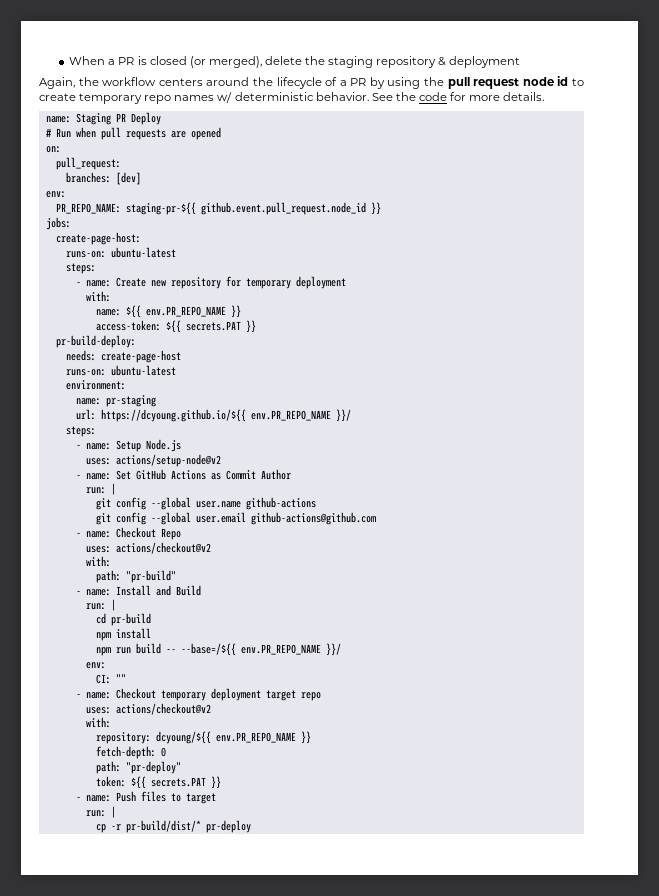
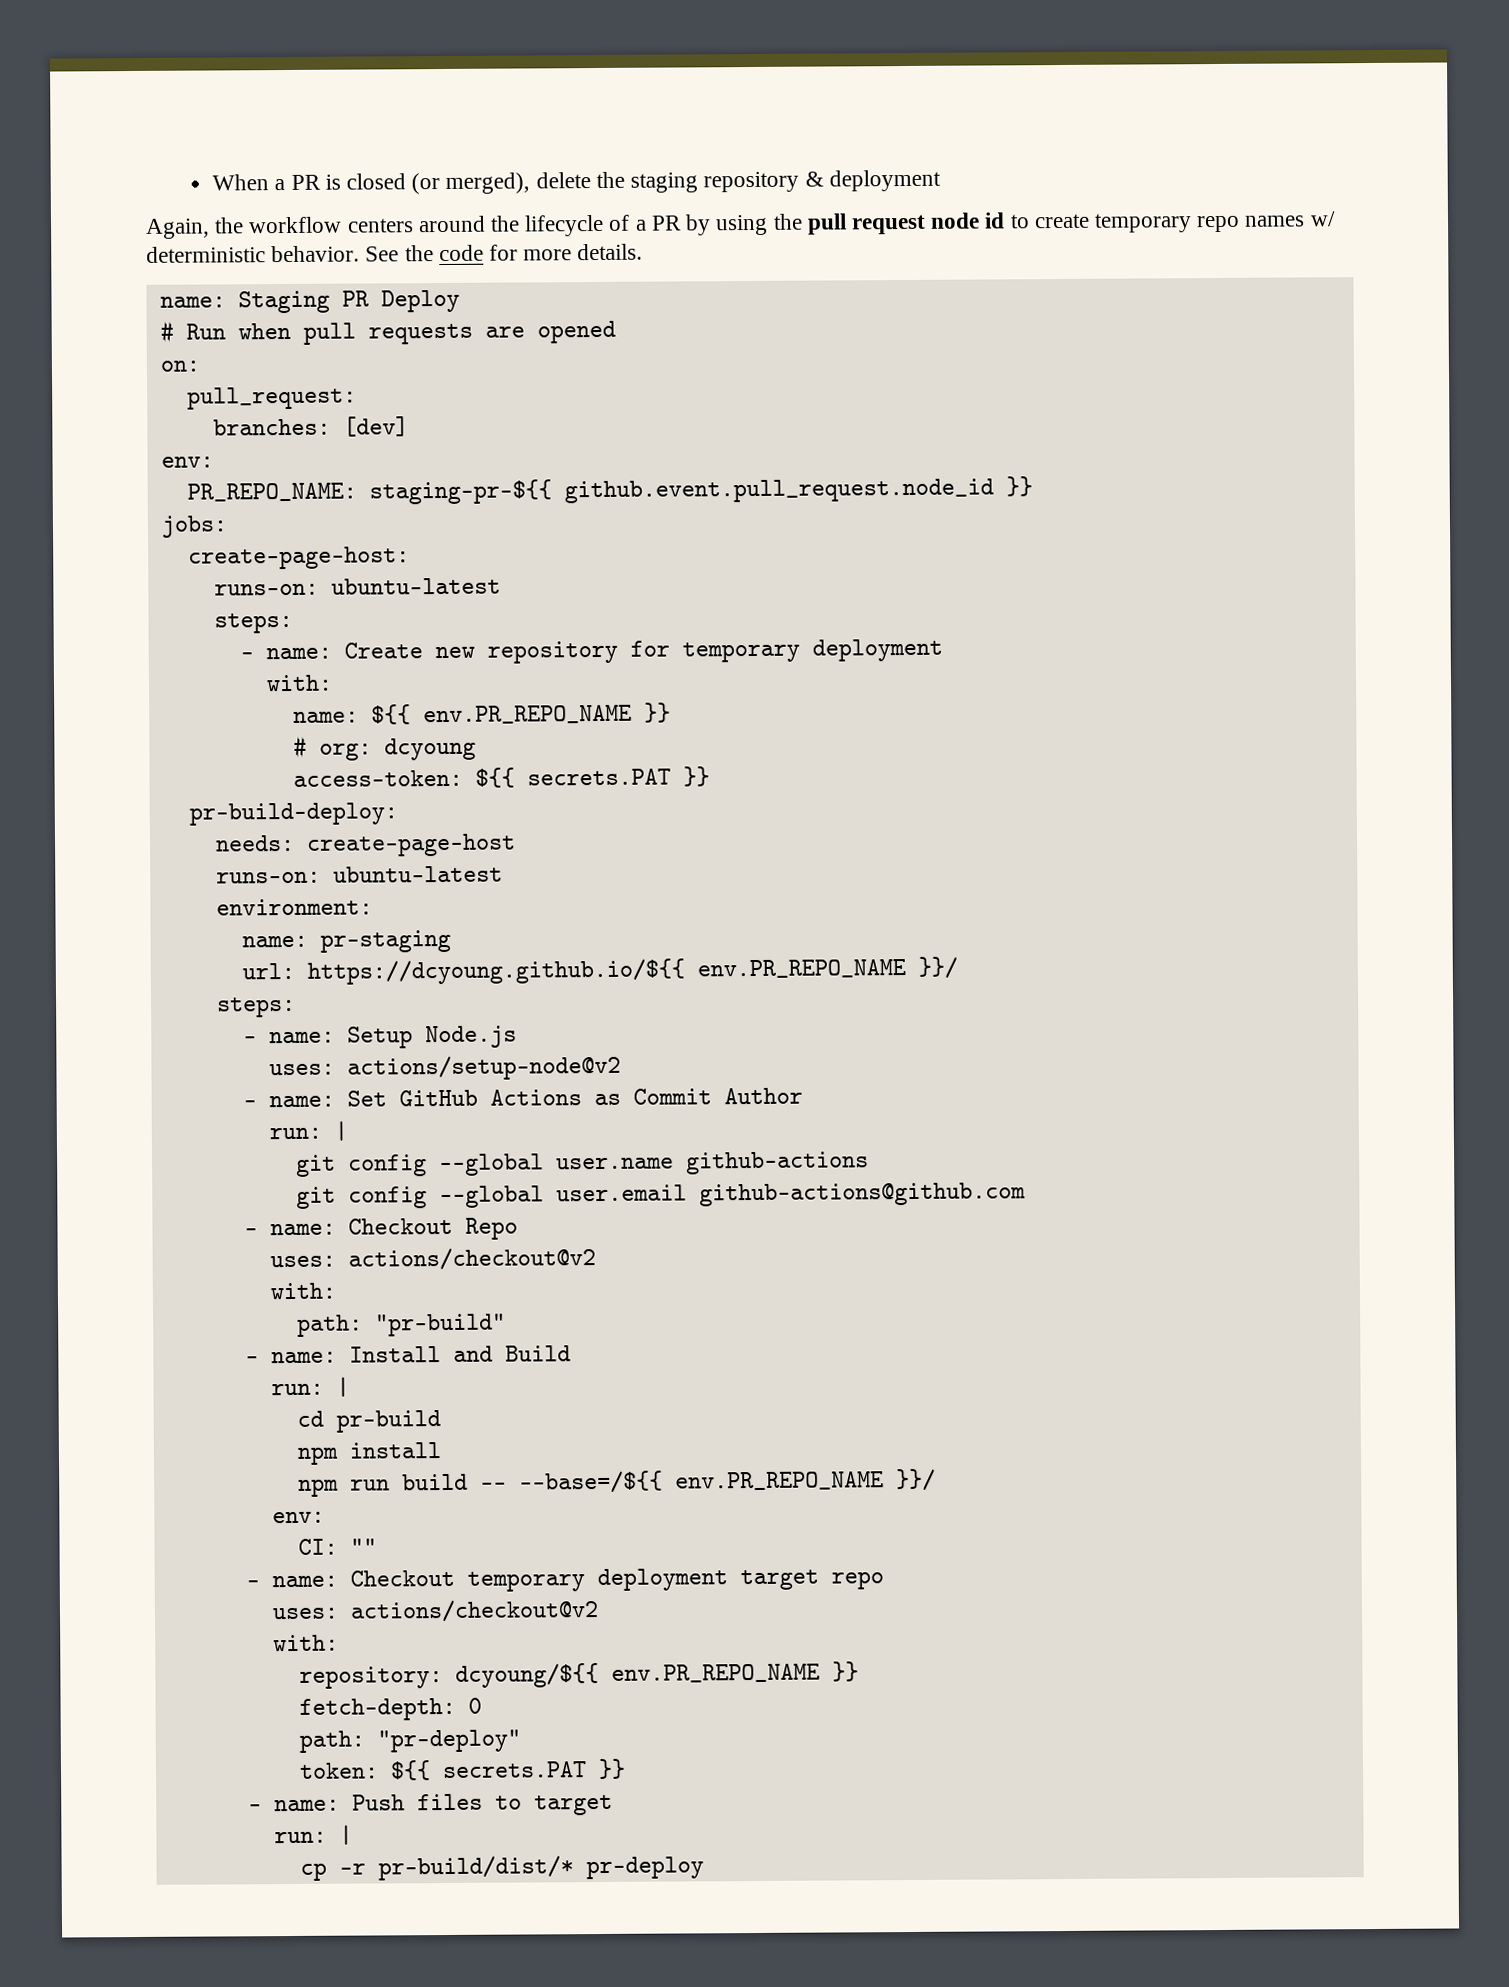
+ # org: dcyoung

